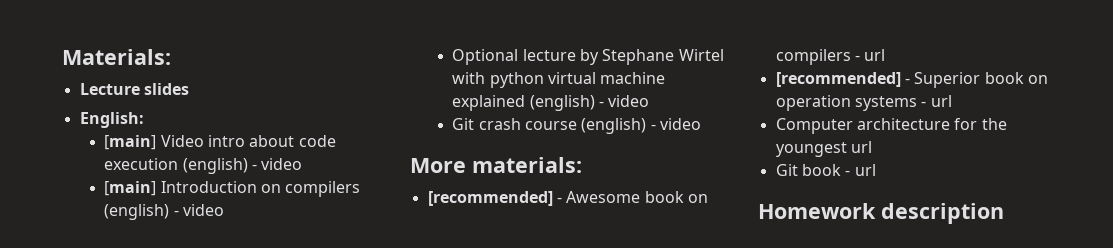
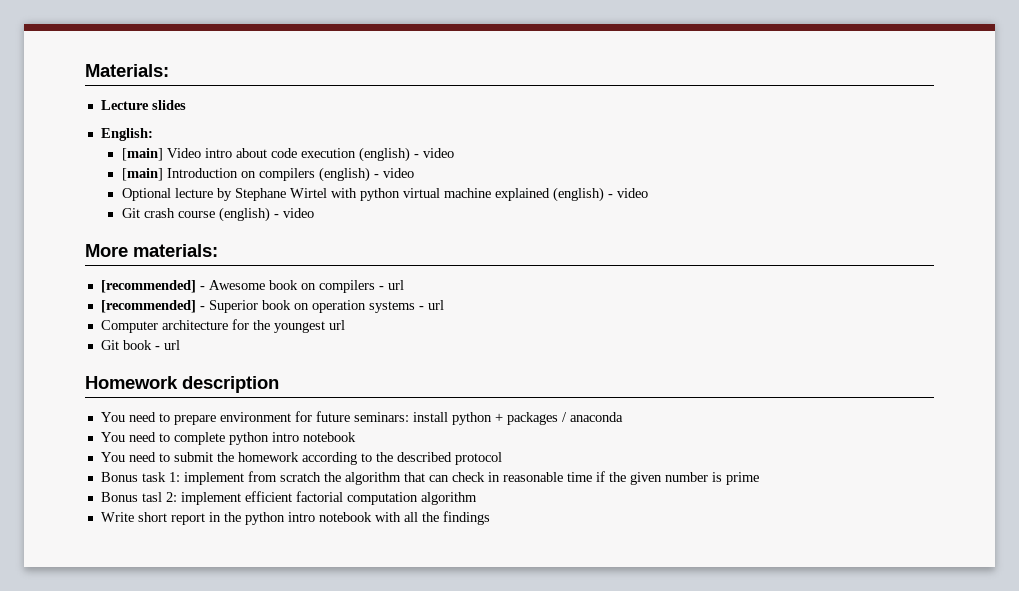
+ You need to prepare environment for future seminars: install python + packages / anaconda
+ You need to complete python intro notebook
+ You need to submit the homework according to the described protocol
+ Bonus task 1: implement from scratch the algorithm that can check in reasonable time if the given number is prime
+ Bonus tasl 2: implement efficient factorial computation algorithm
+ Write short report in the python intro notebook with all the findings

